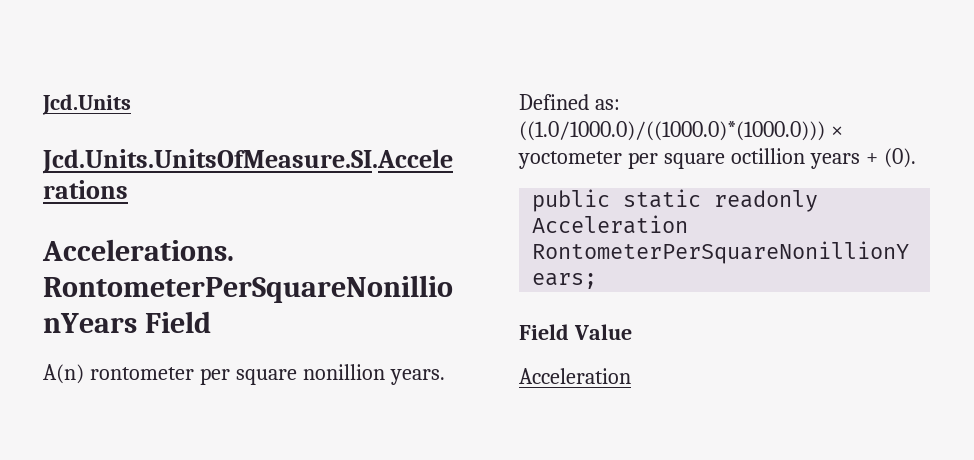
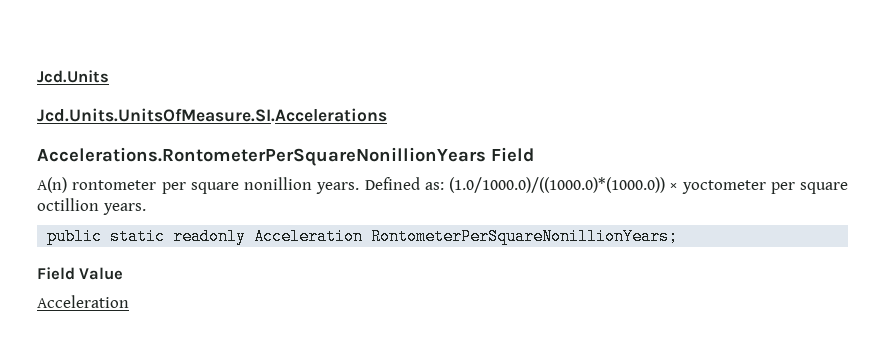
- Defined as: ((1.0/1000.0)/((1000.0)*(1000.0))) × yoctometer per square octillion years + (0).
+ Defined as: (1.0/1000.0)/((1000.0)*(1000.0)) × yoctometer per square octillion years.

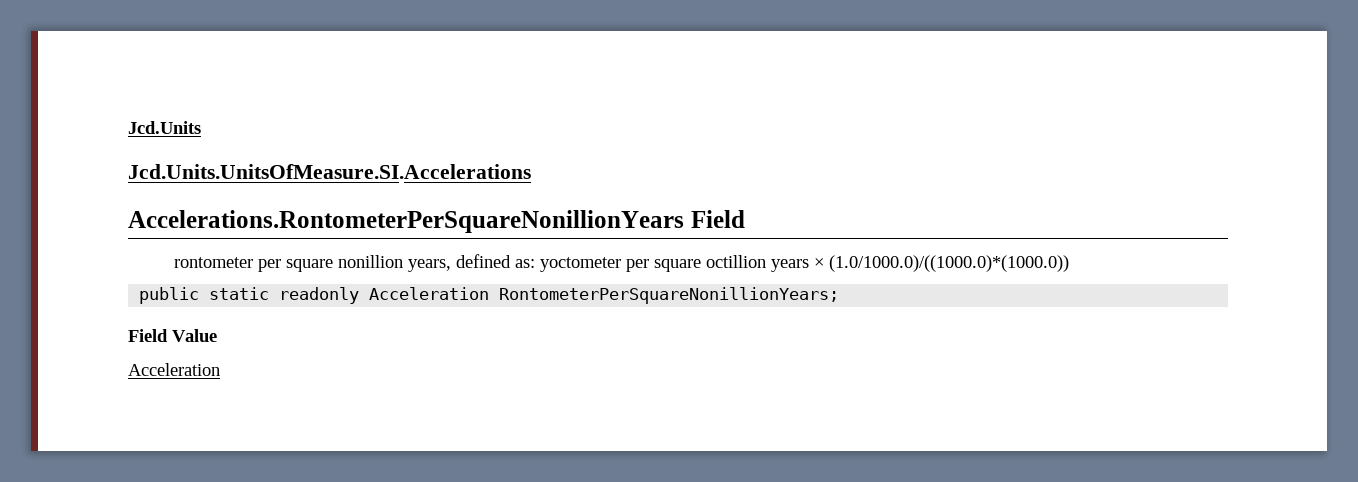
- A(n) rontometer per square nonillion years. Defined as: (1.0/1000.0)/((1000.0)*(1000.0)) × yoctometer per square octillion years.
+ rontometer per square nonillion years, defined as: yoctometer per square octillion years × (1.0/1000.0)/((1000.0)*(1000.0))

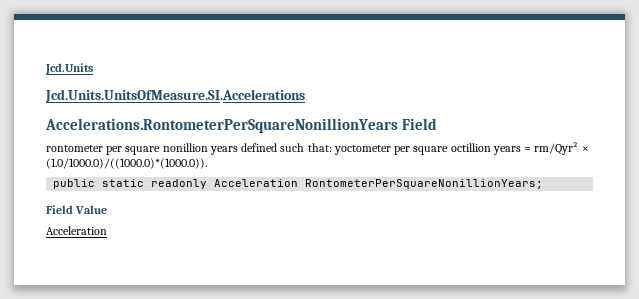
- rontometer per square nonillion years, defined as: yoctometer per square octillion years × (1.0/1000.0)/((1000.0)*(1000.0))
+ rontometer per square nonillion years defined such that: yoctometer per square octillion years = rm/Qyr² × (1.0/1000.0)/((1000.0)*(1000.0)).

